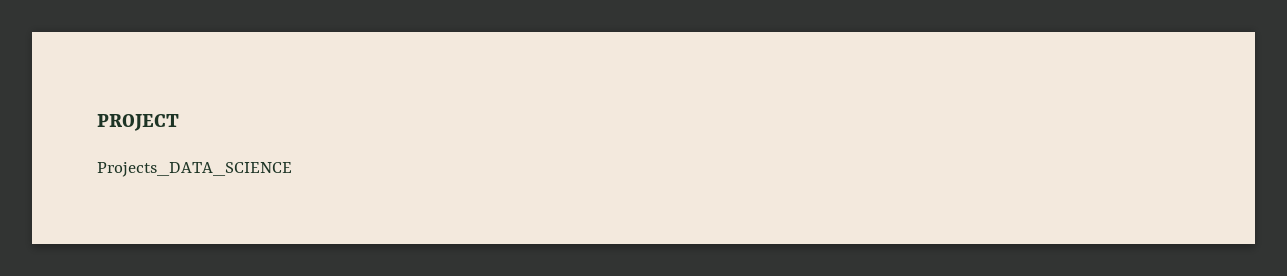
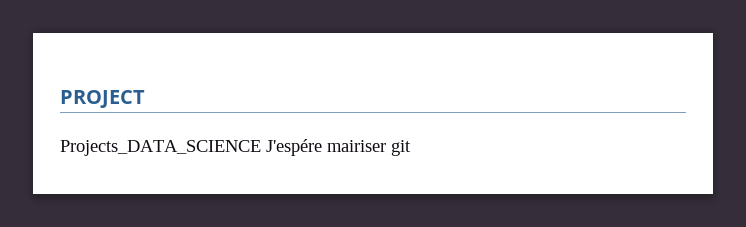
- Projects_DATA_SCIENCE
+ Projects_DATA_SCIENCE J'espére mairiser git

